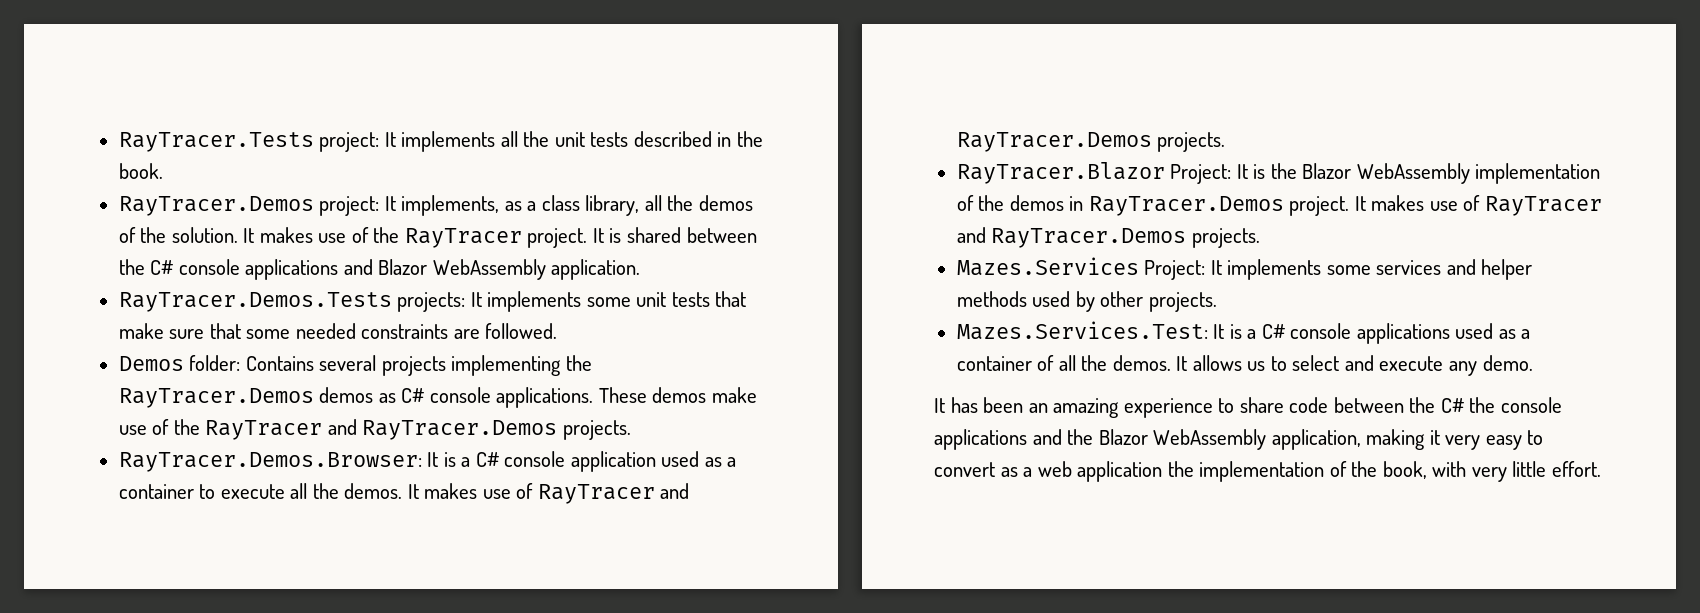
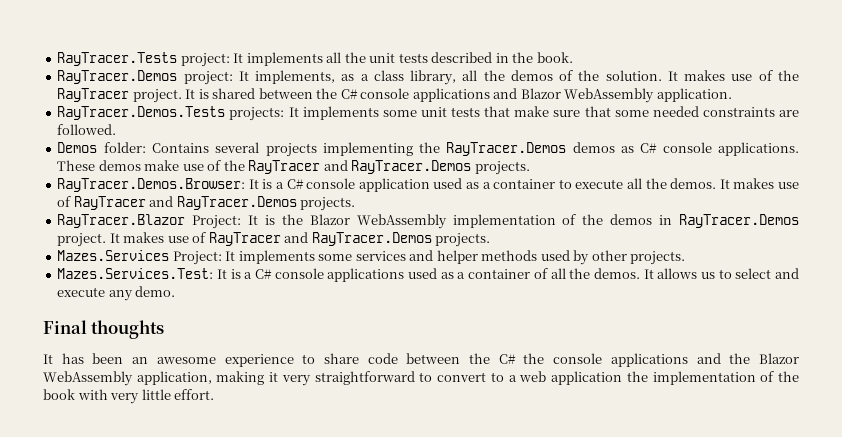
+ Final thoughts
- It has been an amazing experience to share code between the C# the console applications and the Blazor WebAssembly application, making it very easy to convert as a web application the implementation of the book, with very little effort.
+ It has been an awesome experience to share code between the C# the console applications and the Blazor WebAssembly application, making it very straightforward to convert to a web application the implementation of the book with very little effort.

